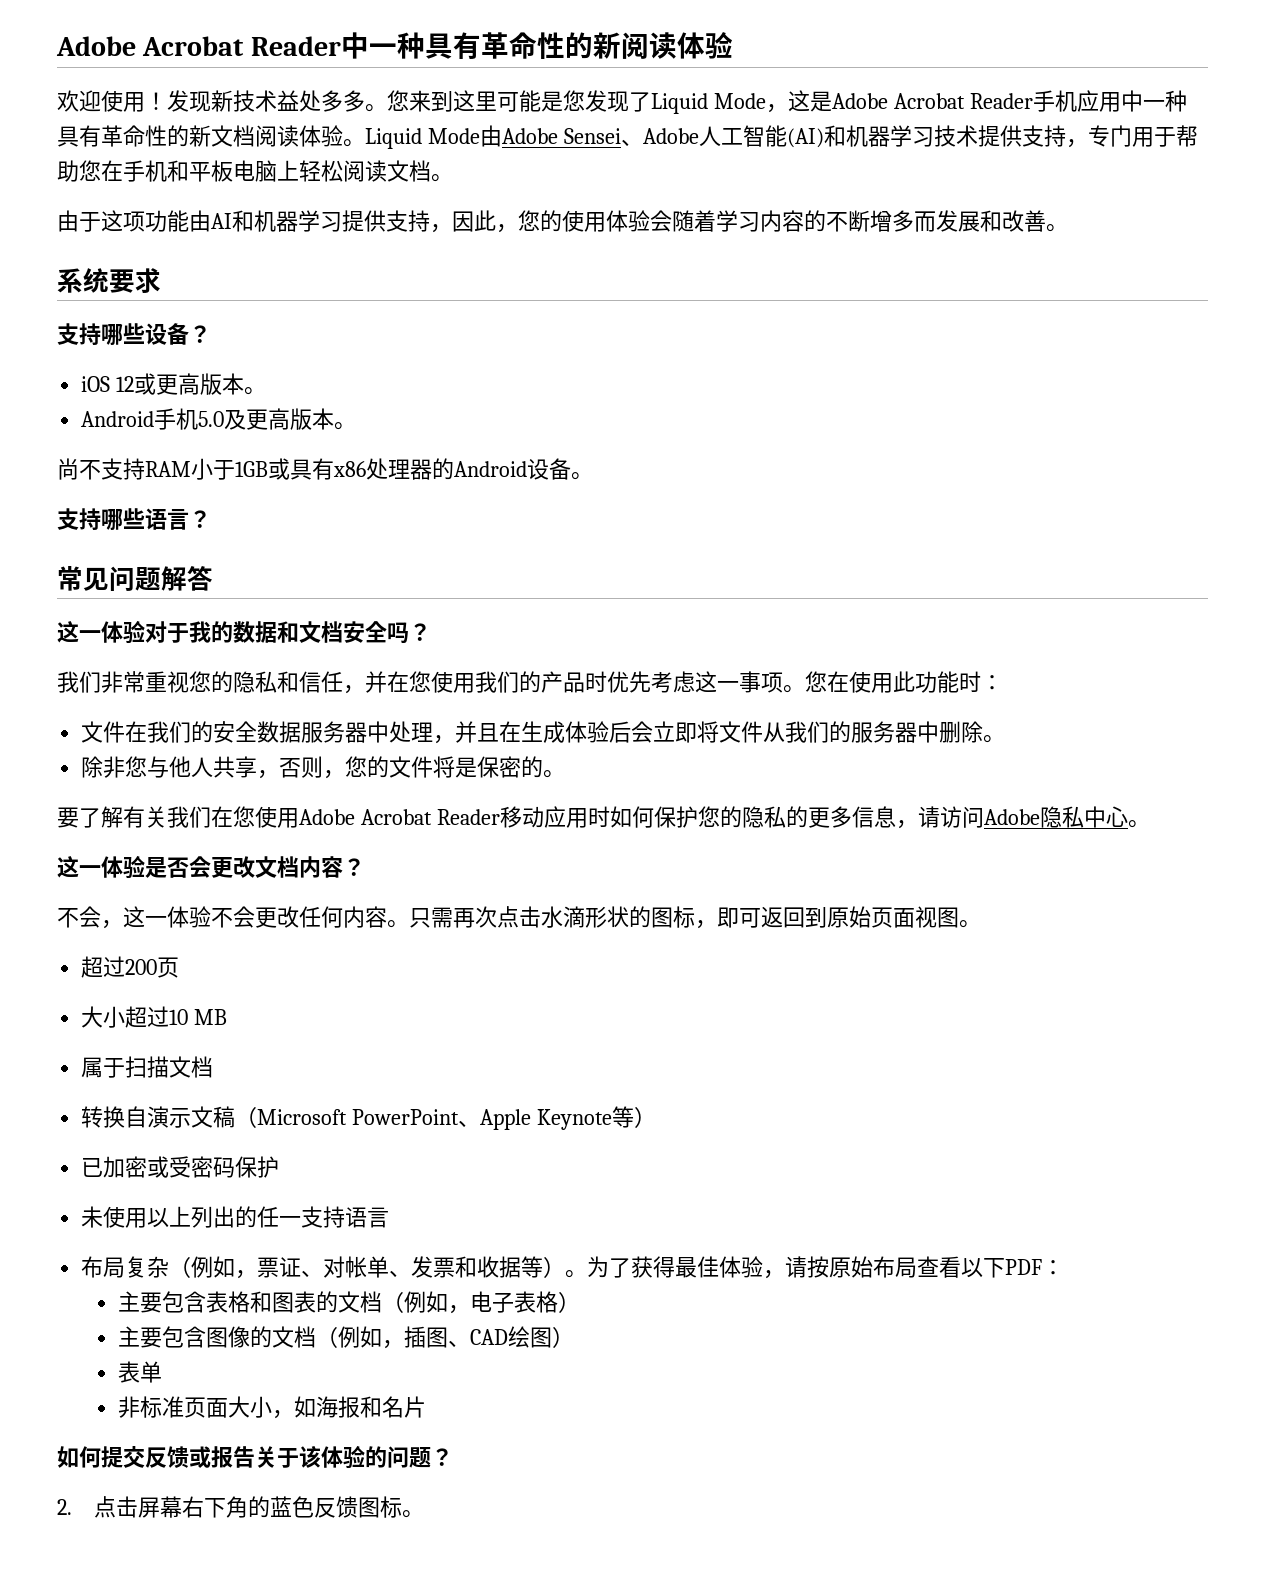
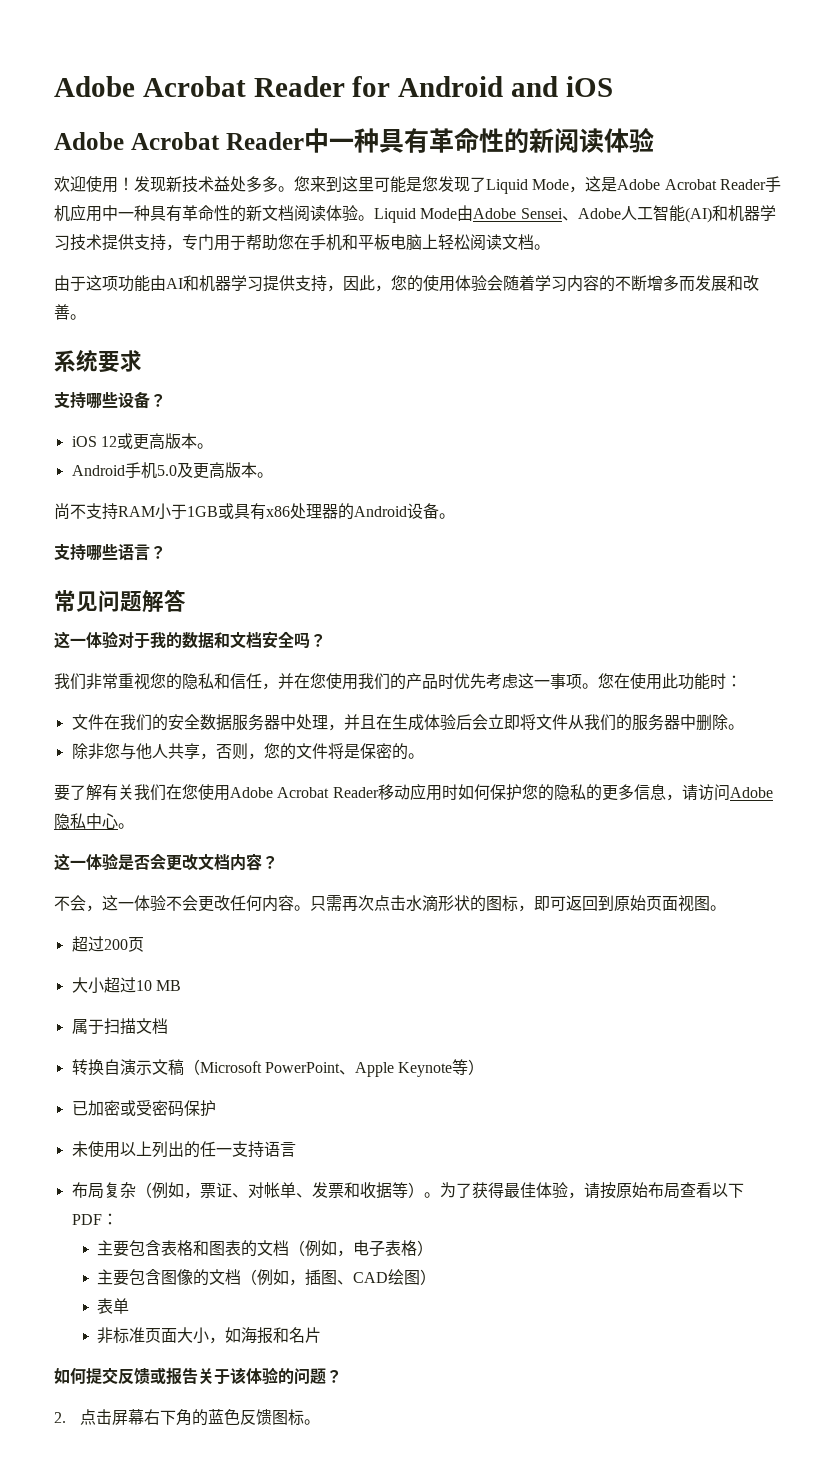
+ Adobe Acrobat Reader for Android and iOS

